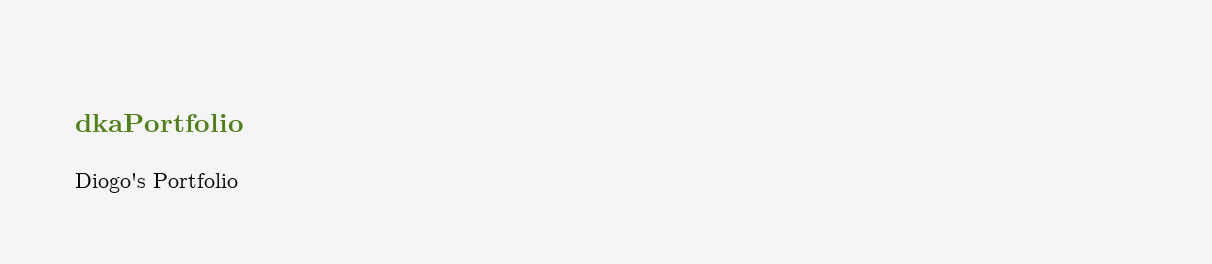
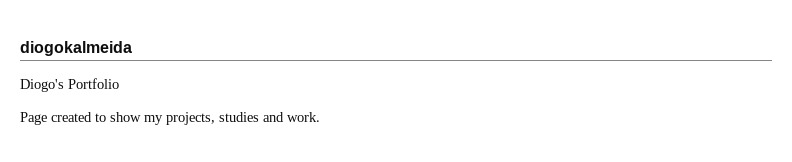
- dkaPortfolio
+ diogokalmeida
+ Page created to show my projects, studies and work.

